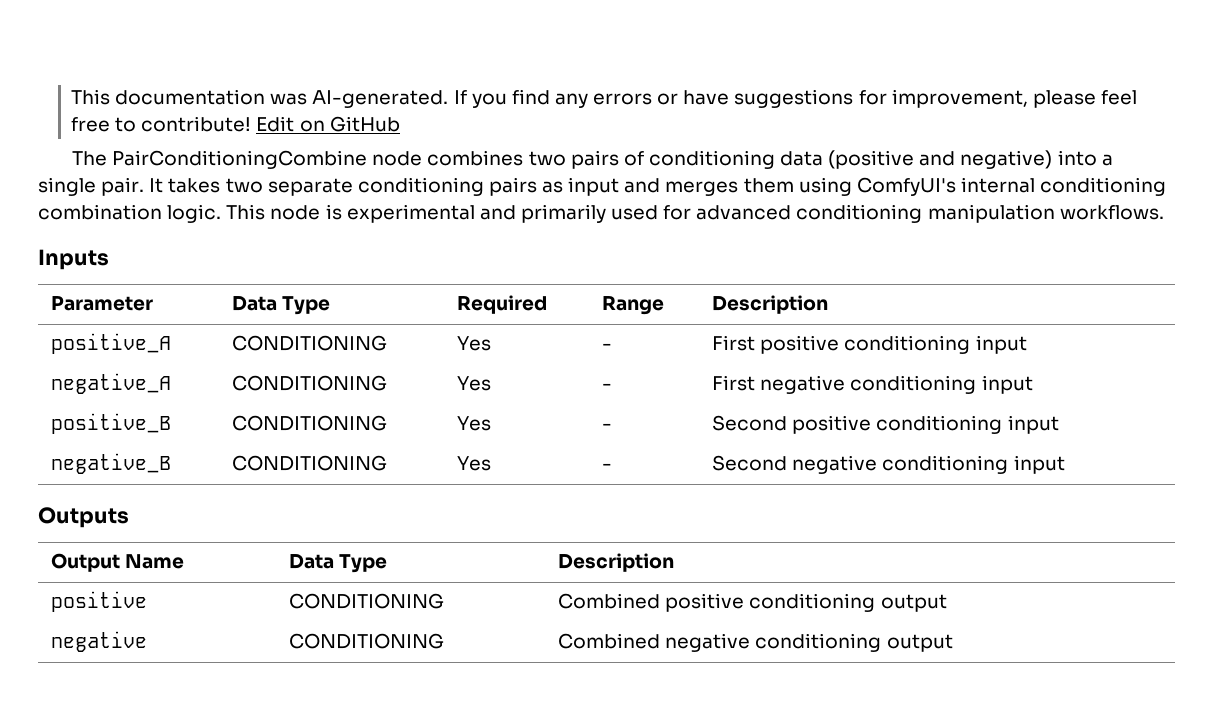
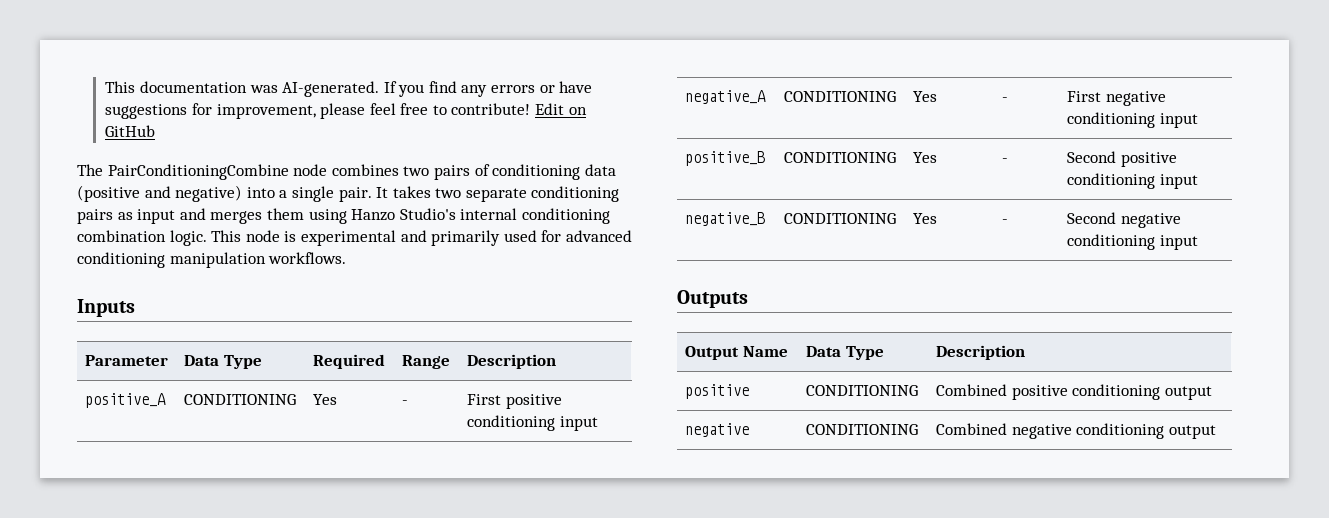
- It takes two separate conditioning pairs as input and merges them using ComfyUI's internal conditioning combination logic.
+ It takes two separate conditioning pairs as input and merges them using Hanzo Studio's internal conditioning combination logic.

